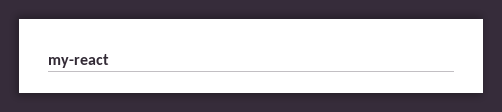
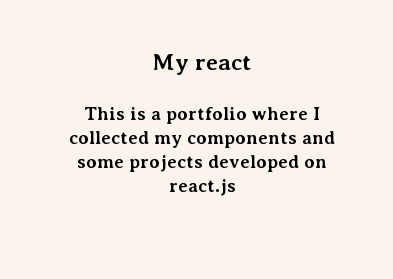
- my-react
+ My react
+ This is a portfolio where I collected my components and some projects developed on react.js

